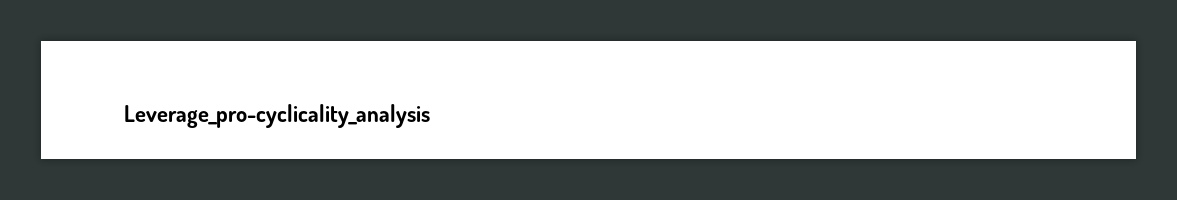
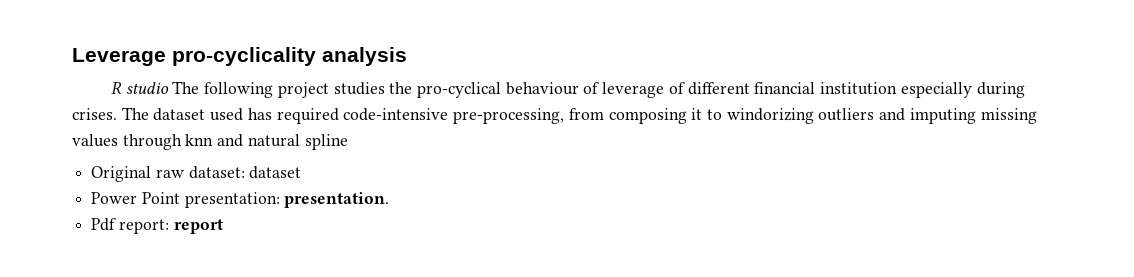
- Leverage_pro-cyclicality_analysis
+ Leverage pro-cyclicality analysis
+ R studio The following project studies the pro-cyclical behaviour of leverage of different financial institution especially during crises. The dataset used has required code-intensive pre-processing, from composing it to windorizing outliers and imputing missing values through knn and natural spline
+ Original raw dataset: dataset
+ Power Point presentation: presentation.
+ Pdf report: report

